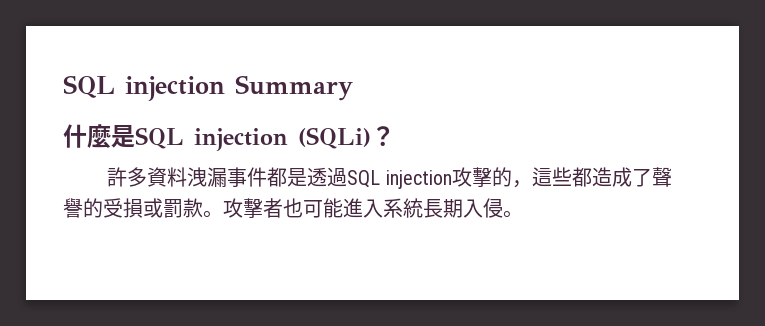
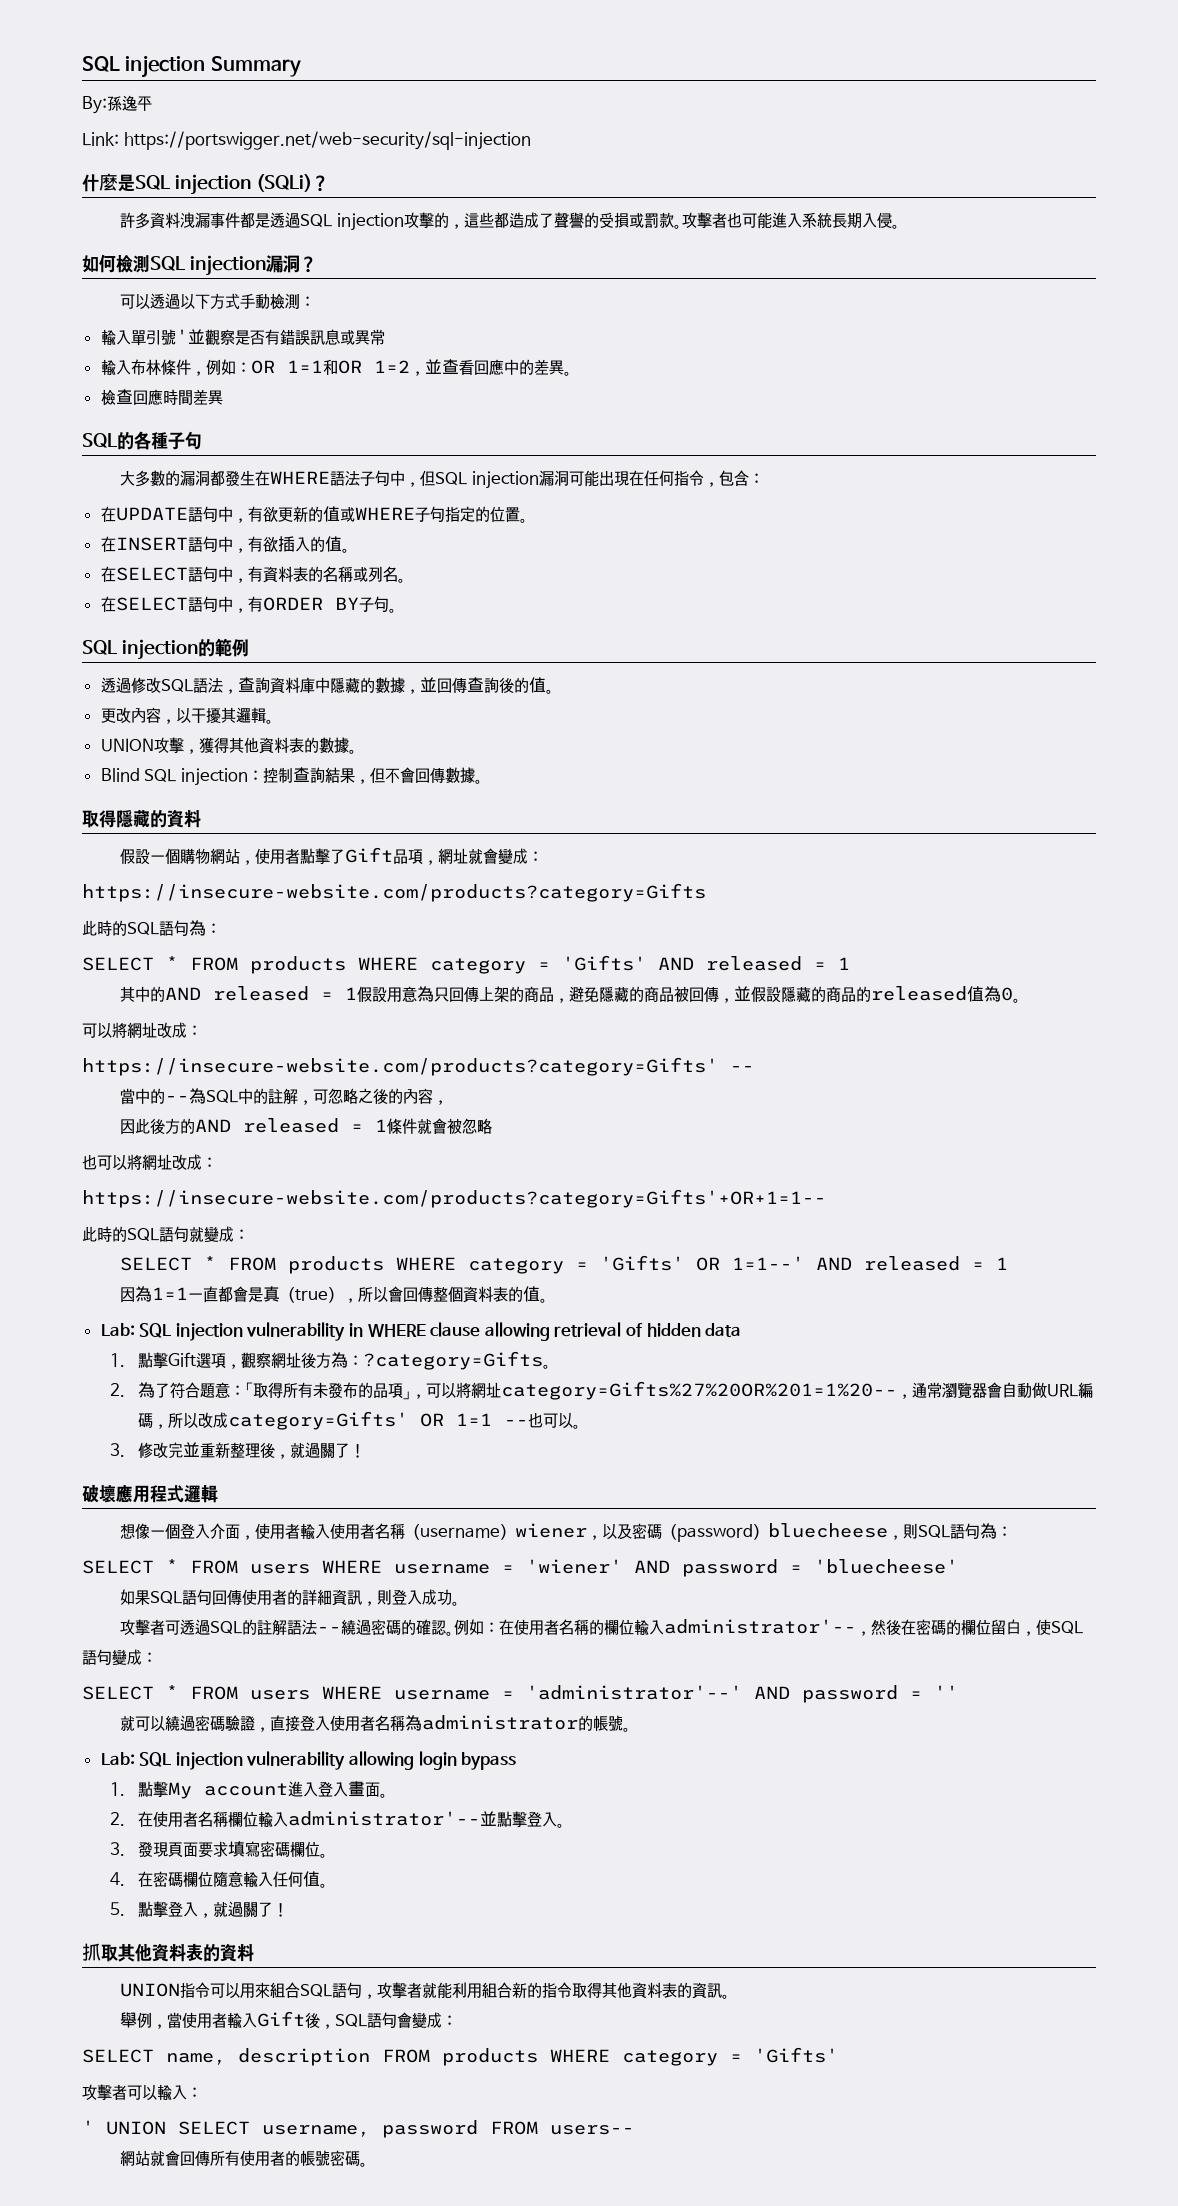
+ By:孫逸平
+ Link: https://portswigger.net/web-security/sql-injection
+ 如何檢測SQL injection漏洞？
+ 可以透過以下方式手動檢測：
+ 輸入單引號'並觀察是否有錯誤訊息或異常
+ 輸入布林條件，例如：OR 1=1和OR 1=2，並查看回應中的差異。
+ 檢查回應時間差異
+ SQL的各種子句
+ 大多數的漏洞都發生在WHERE語法子句中，但SQL injection漏洞可能出現在任何指令，包含：
+ 在UPDATE語句中，有欲更新的值或WHERE子句指定的位置。
+ 在INSERT語句中，有欲插入的值。
+ 在SELECT語句中，有資料表的名稱或列名。
+ 在SELECT語句中，有ORDER BY子句。
+ SQL injection的範例
+ 透過修改SQL語法，查詢資料庫中隱藏的數據，並回傳查詢後的值。
+ 更改內容，以干擾其邏輯。
+ UNION攻擊，獲得其他資料表的數據。
+ Blind SQL injection：控制查詢結果，但不會回傳數據。
+ 取得隱藏的資料
+ 假設一個購物網站，使用者點擊了Gift品項，網址就會變成：
+ https://insecure-website.com/products?category=Gifts
+ 此時的SQL語句為：
+ SELECT * FROM products WHERE category = 'Gifts' AND released = 1
+ 其中的AND released = 1假設用意為只回傳上架的商品，避免隱藏的商品被回傳，並假設隱藏的商品的released值為0。
+ 可以將網址改成：
+ https://insecure-website.com/products?category=Gifts' --
+ 當中的--為SQL中的註解，可忽略之後的內容，
+ 因此後方的AND released = 1條件就會被忽略
+ 也可以將網址改成：
+ https://insecure-website.com/products?category=Gifts'+OR+1=1--
+ 此時的SQL語句就變成：
+ SELECT * FROM products WHERE category = 'Gifts' OR 1=1--' AND released = 1
+ 因為1=1一直都會是真（true），所以會回傳整個資料表的值。
+ Lab: SQL injection vulnerability in WHERE clause allowing retrieval of hidden data
+ 1.點擊Gift選項，觀察網址後方為：?category=Gifts。
+ 2.為了符合題意：「取得所有未發布的品項」，可以將網址category=Gifts%27%20OR%201=1%20--，通常瀏覽器會自動做URL編碼，所以改成category=Gifts' OR 1=1 --也可以。
+ 3.修改完並重新整理後，就過關了！
+ 破壞應用程式邏輯
+ 想像一個登入介面，使用者輸入使用者名稱（username）wiener，以及密碼（password）bluecheese，則SQL語句為：
+ SELECT * FROM users WHERE username = 'wiener' AND password = 'bluecheese'
+ 如果SQL語句回傳使用者的詳細資訊，則登入成功。
+ 攻擊者可透過SQL的註解語法--繞過密碼的確認。例如：在使用者名稱的欄位輸入administrator'--，然後在密碼的欄位留白，使SQL語句變成：
+ SELECT * FROM users WHERE username = 'administrator'--' AND password = ''
+ 就可以繞過密碼驗證，直接登入使用者名稱為administrator的帳號。
+ Lab: SQL injection vulnerability allowing login bypass
+ 1.點擊My account進入登入畫面。
+ 2.在使用者名稱欄位輸入administrator'--並點擊登入。
+ 3.發現頁面要求填寫密碼欄位。
+ 4.在密碼欄位隨意輸入任何值。
+ 5.點擊登入，就過關了！
+ 抓取其他資料表的資料
+ UNION指令可以用來組合SQL語句，攻擊者就能利用組合新的指令取得其他資料表的資訊。
+ 舉例，當使用者輸入Gift後，SQL語句會變成：
+ SELECT name, description FROM products WHERE category = 'Gifts'
+ 攻擊者可以輸入：
+ ' UNION SELECT username, password FROM users--
+ 網站就會回傳所有使用者的帳號密碼。

